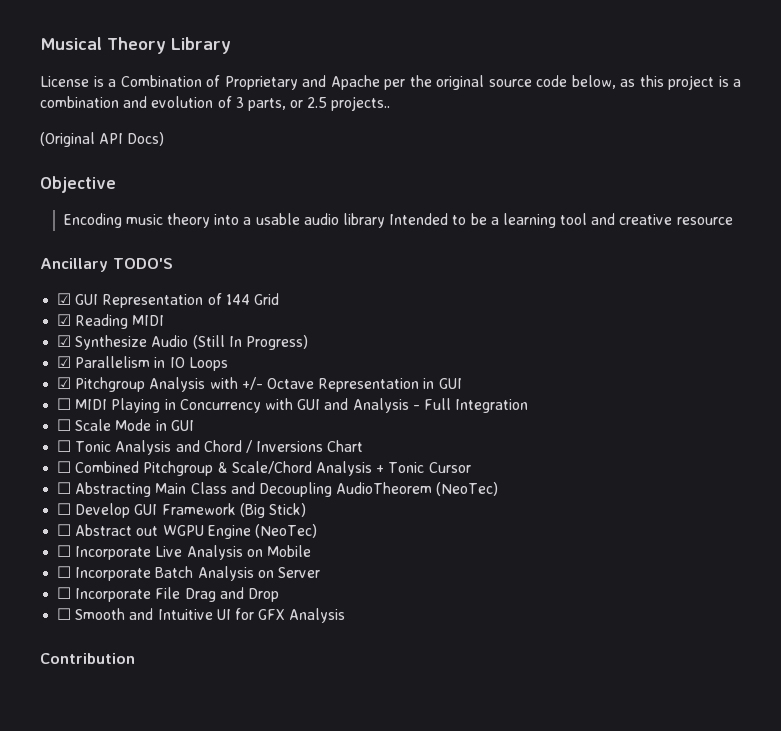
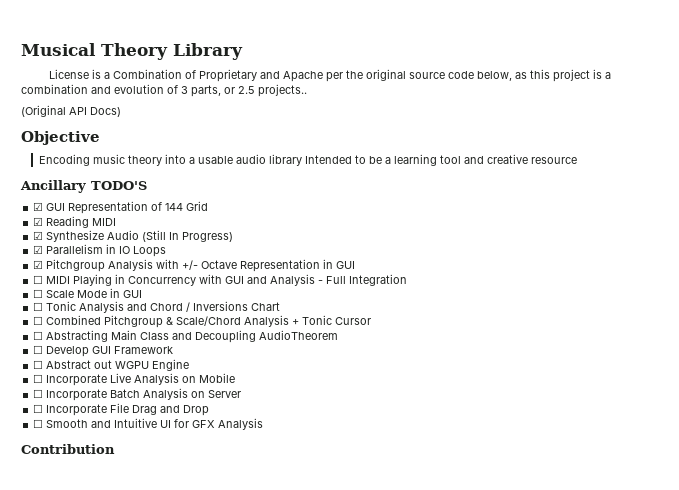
- ☐ Abstracting Main Class and Decoupling AudioTheorem (NeoTec)
+ ☐ Abstracting Main Class and Decoupling AudioTheorem
- ☐ Develop GUI Framework (Big Stick)
+ ☐ Develop GUI Framework
- ☐ Abstract out WGPU Engine (NeoTec)
+ ☐ Abstract out WGPU Engine

